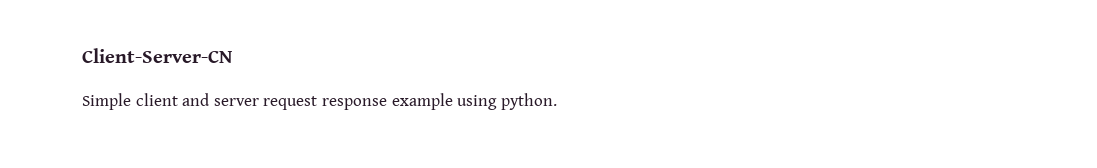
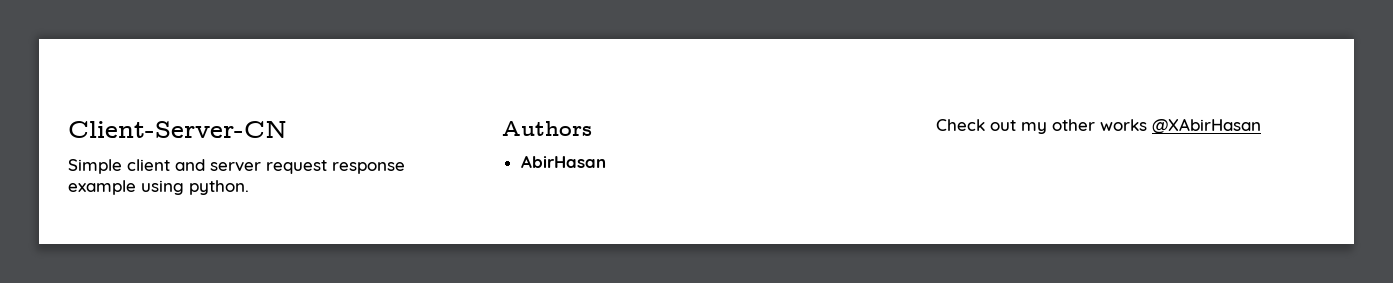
+ Authors
+ AbirHasan
+ Check out my other works @XAbirHasan

